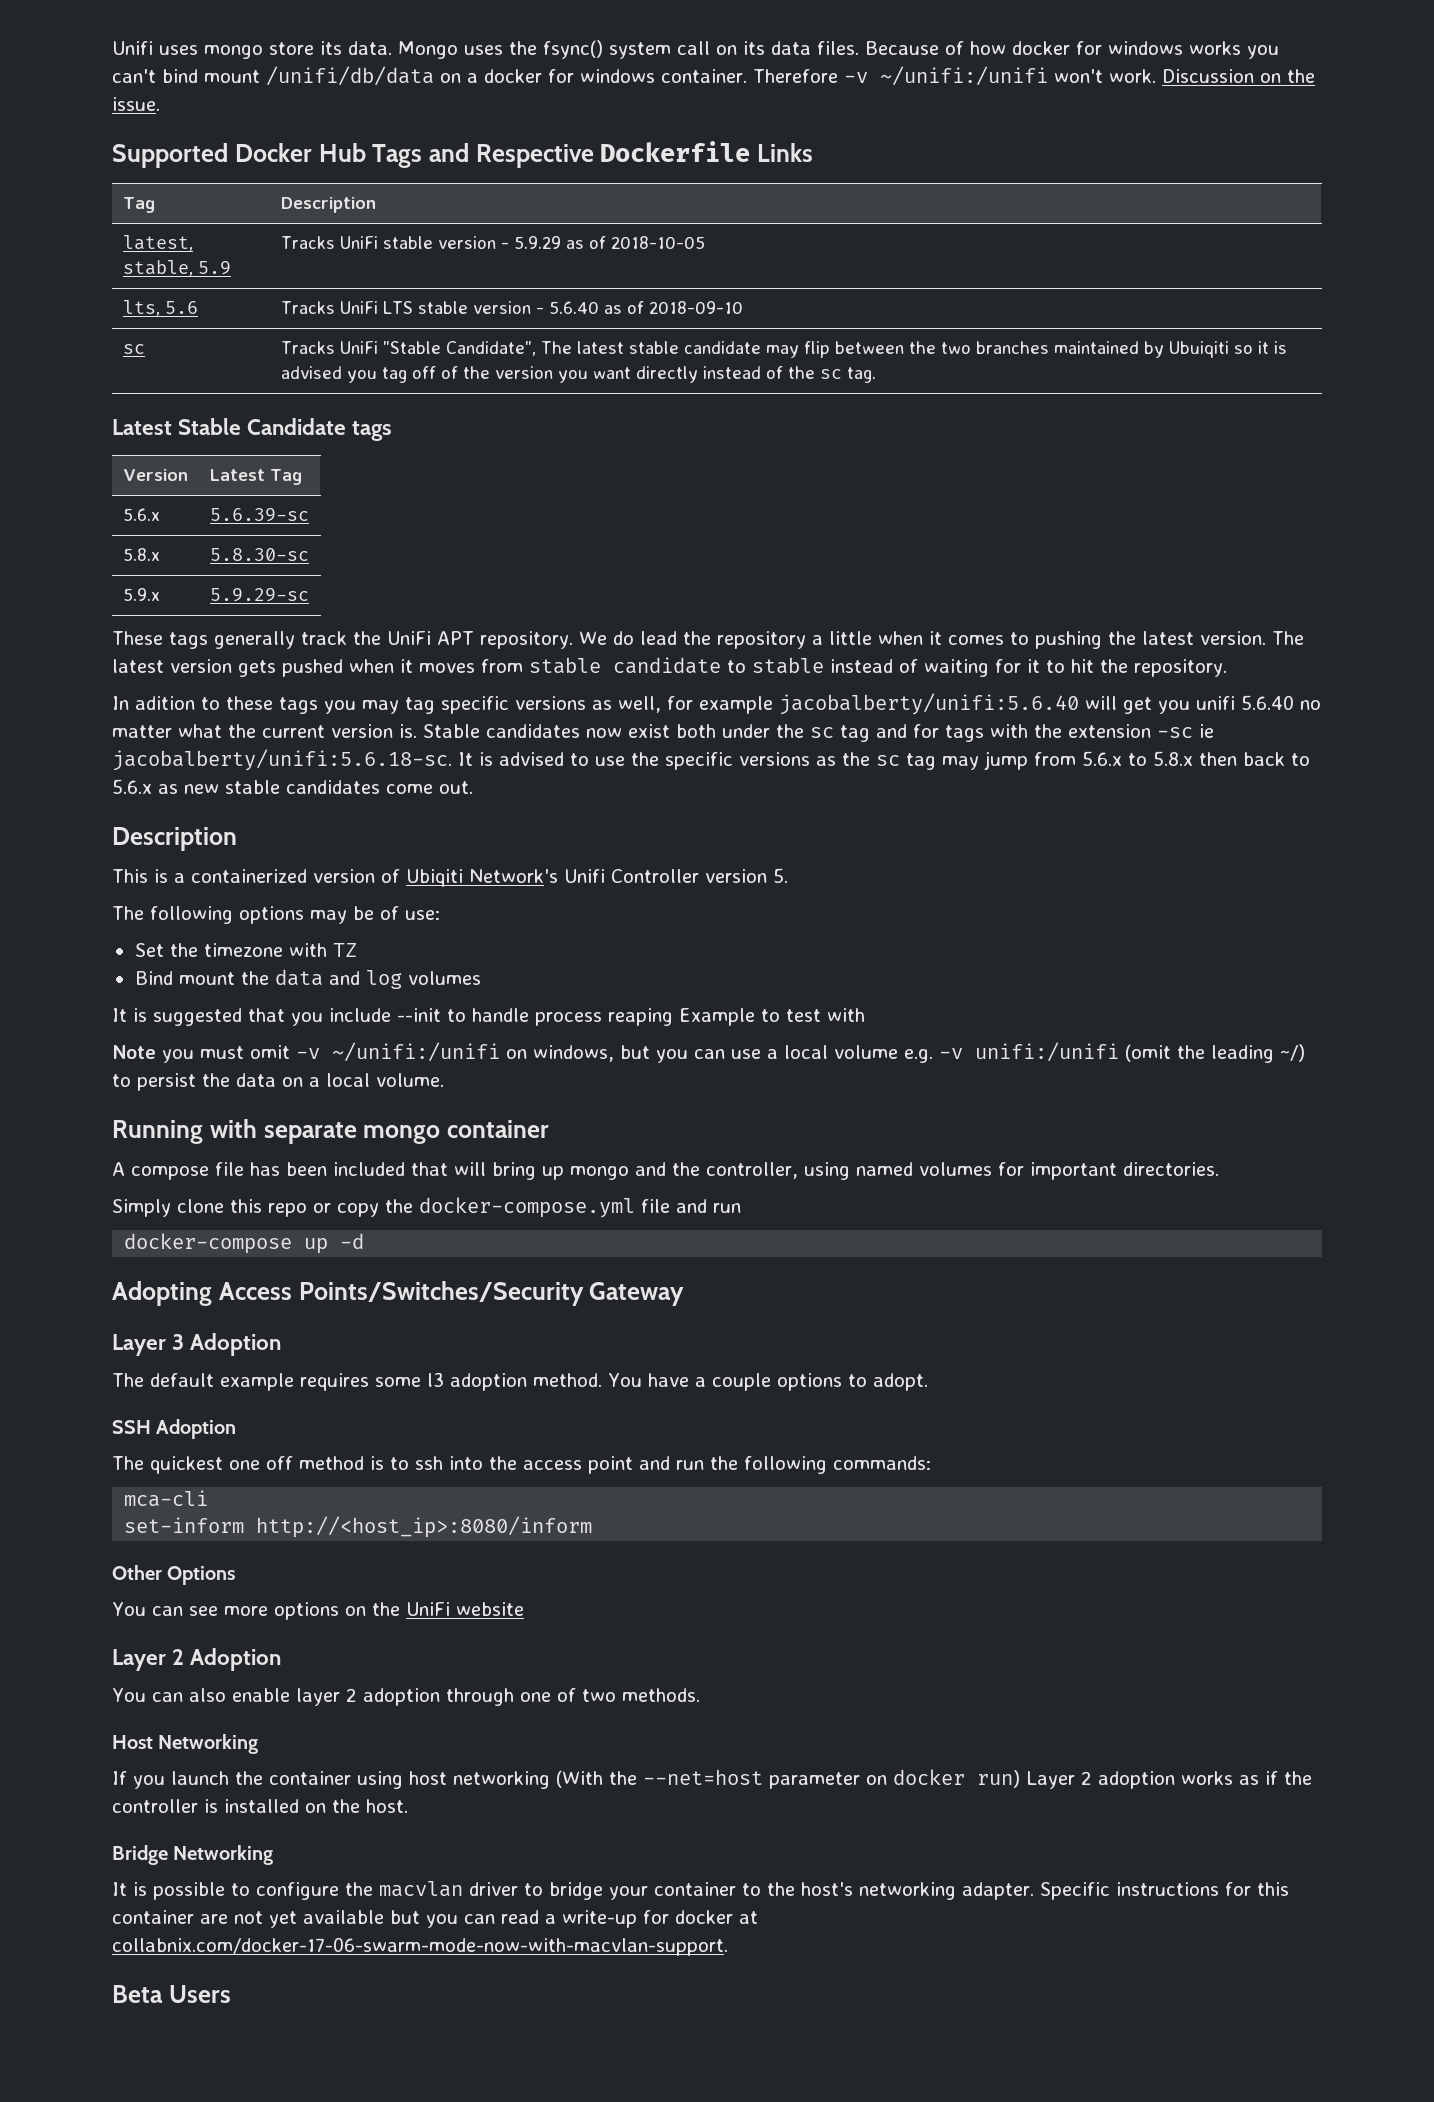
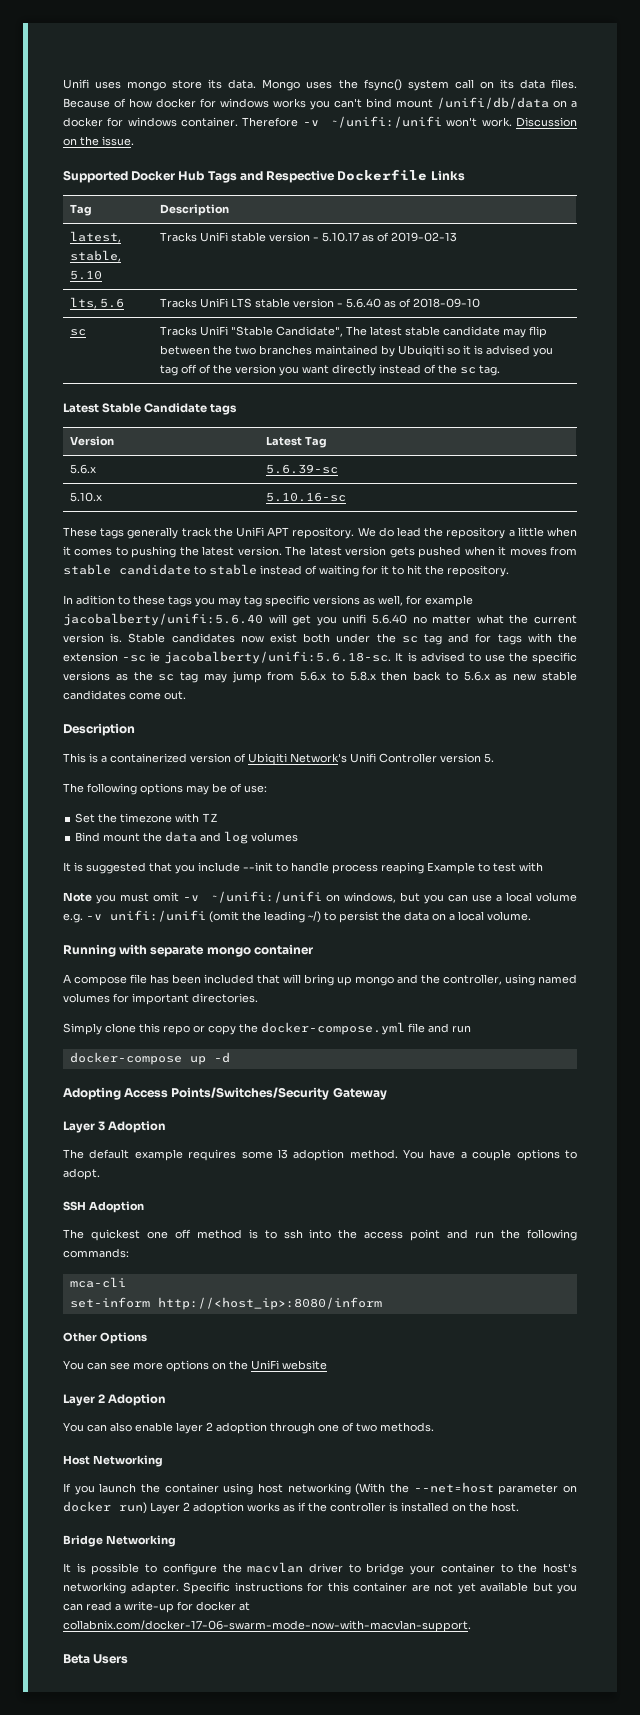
- latest, stable, 5.9 | Tracks UniFi stable version - 5.9.29 as of 2018-10-05
+ latest, stable, 5.10 | Tracks UniFi stable version - 5.10.17 as of 2019-02-13
- 5.8.x | 5.8.30-sc
- 5.9.x | 5.9.29-sc
+ 5.10.x | 5.10.16-sc

